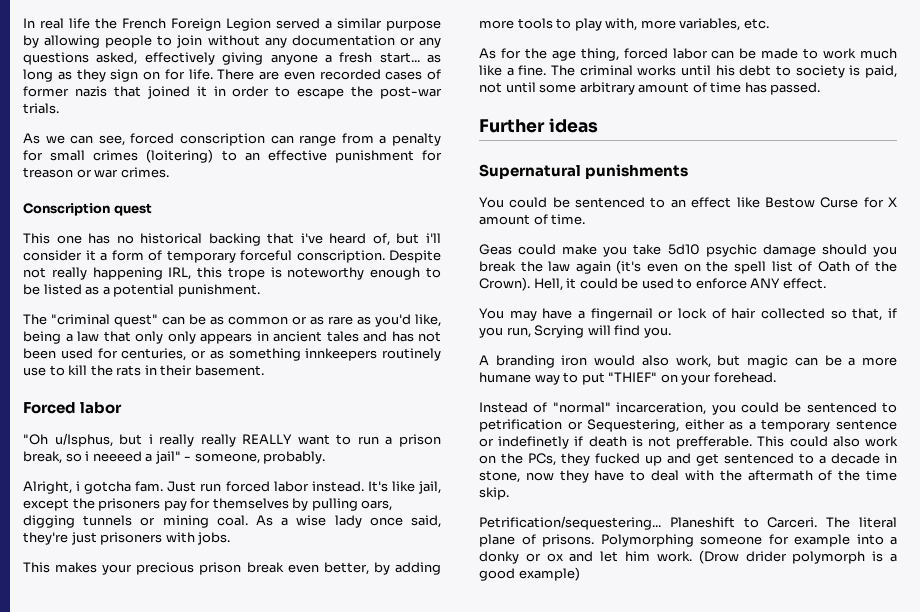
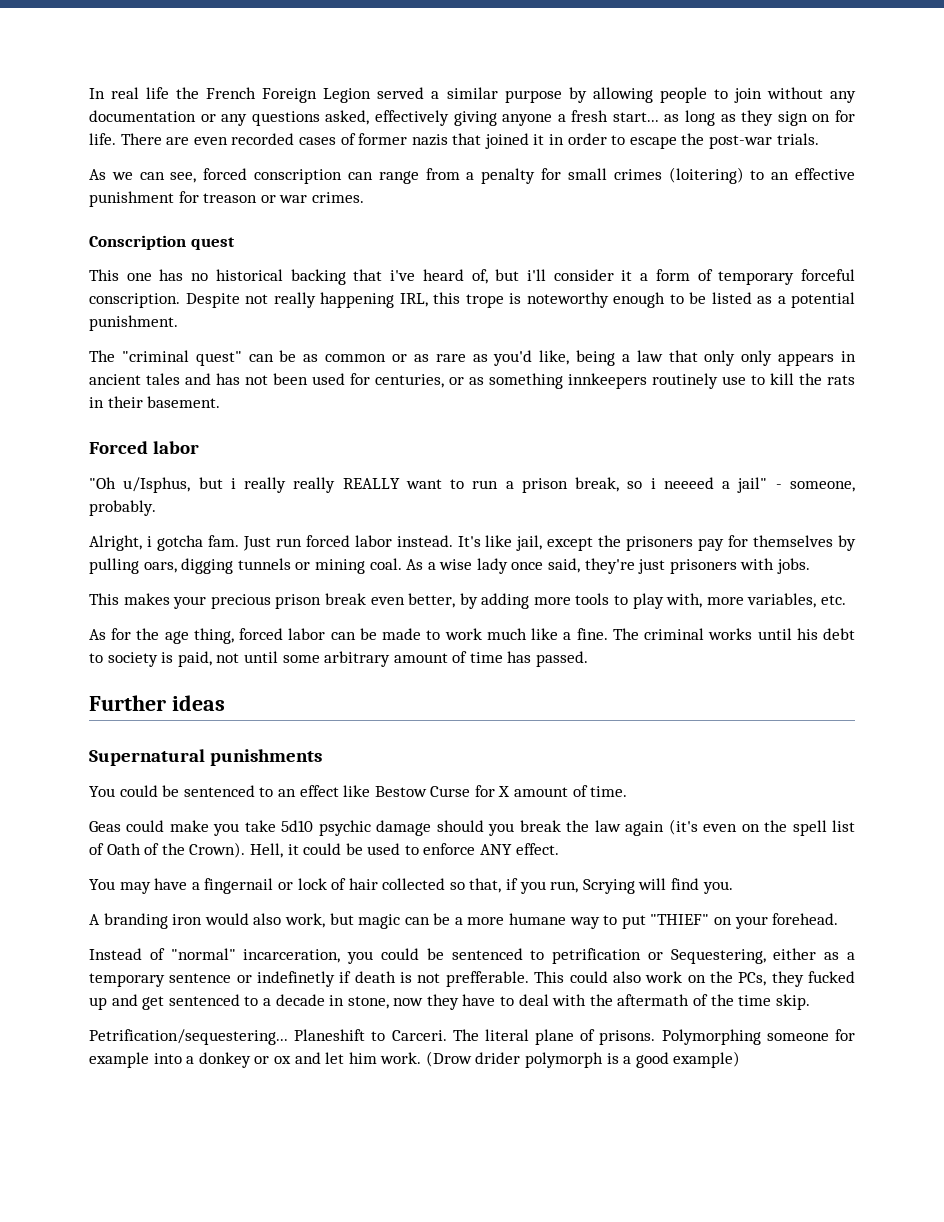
- Polymorphing someone for example into a donky or ox and let him work.
+ Polymorphing someone for example into a donkey or ox and let him work.

